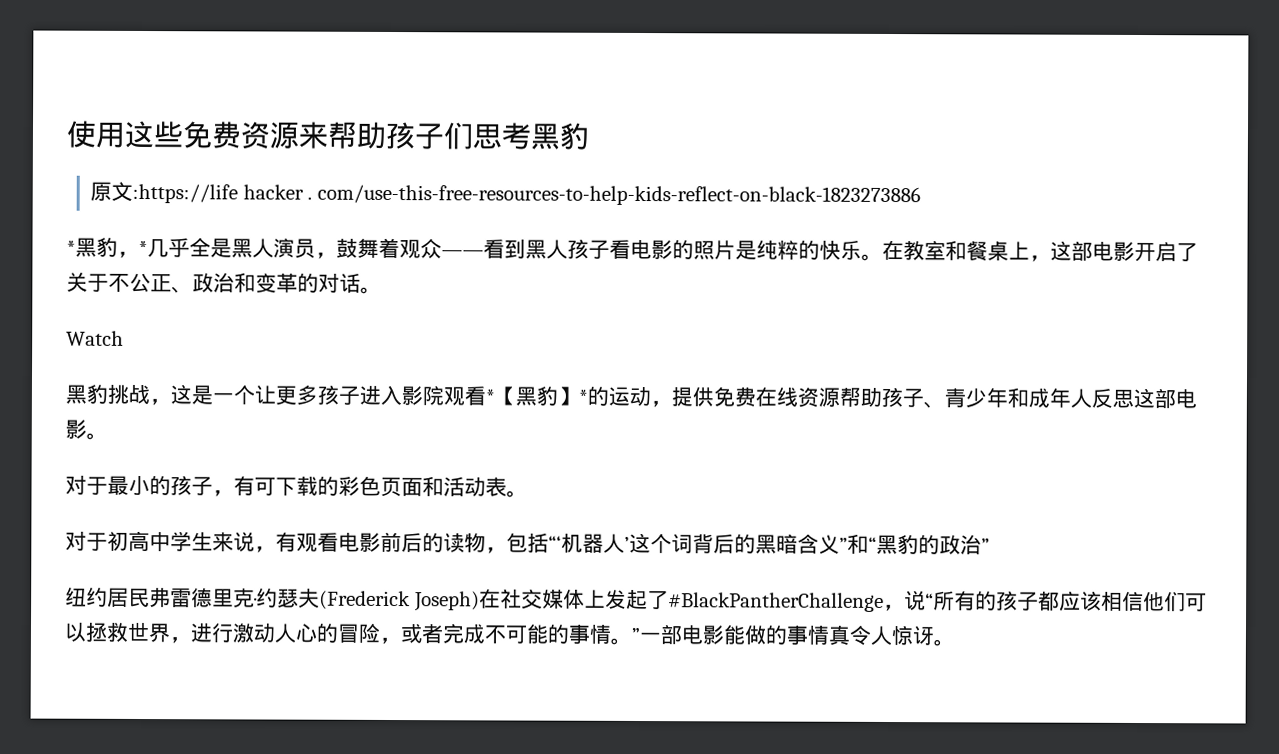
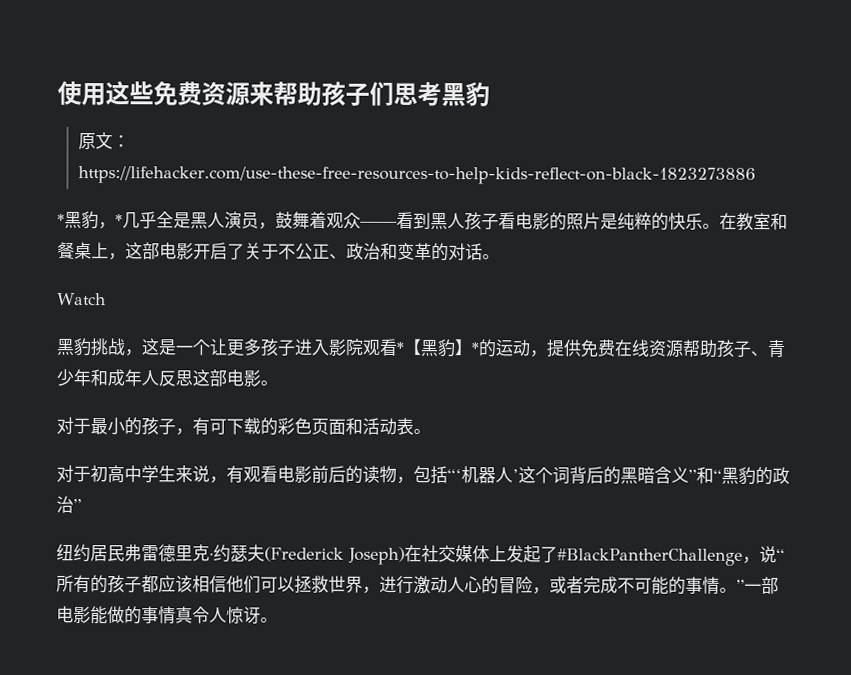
- 原文:https://life hacker . com/use-this-free-resources-to-help-kids-reflect-on-black-1823273886
+ 原文：https://lifehacker.com/use-these-free-resources-to-help-kids-reflect-on-black-1823273886

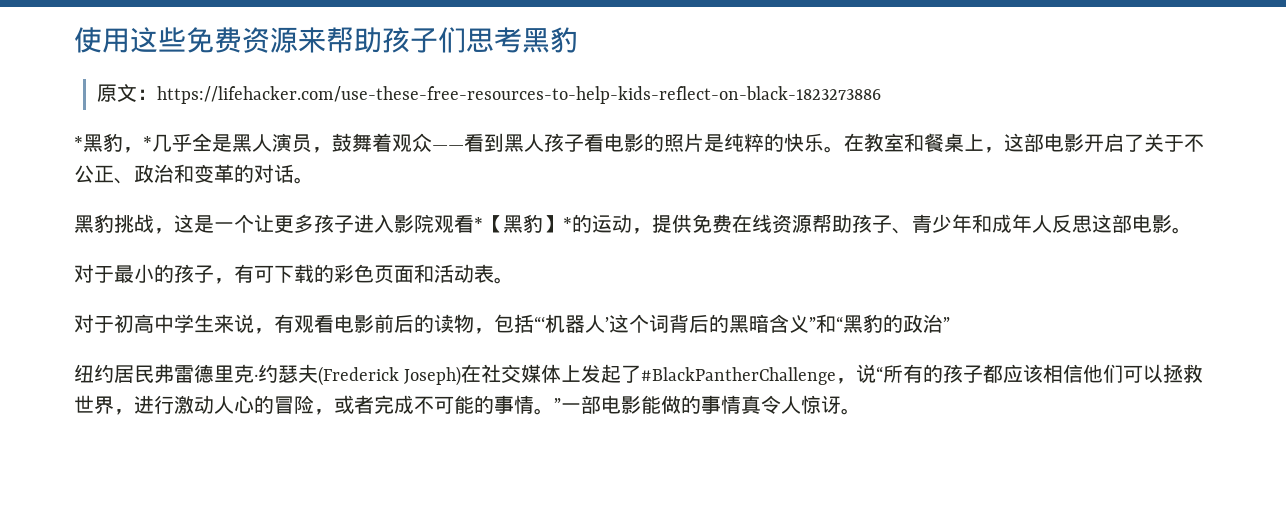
- Watch

